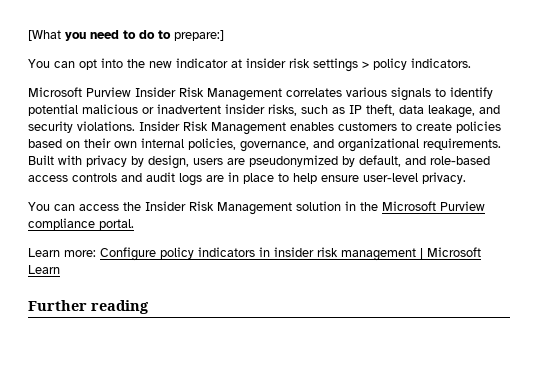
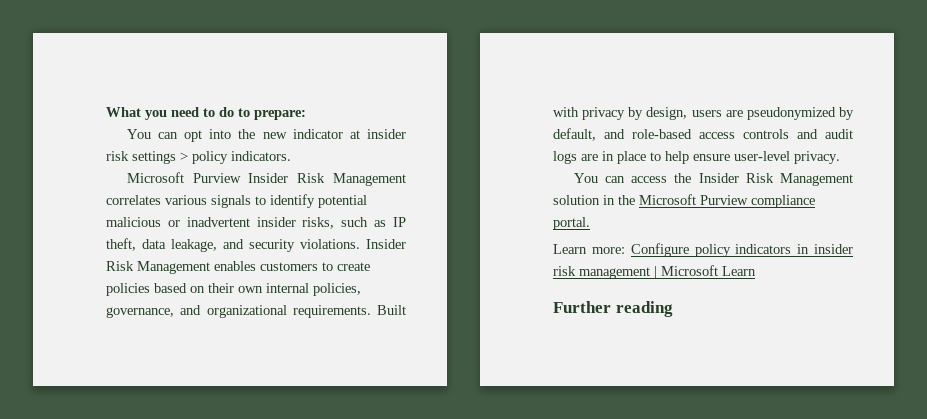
- [What you need to do to prepare:]
+ What you need to do to prepare:

